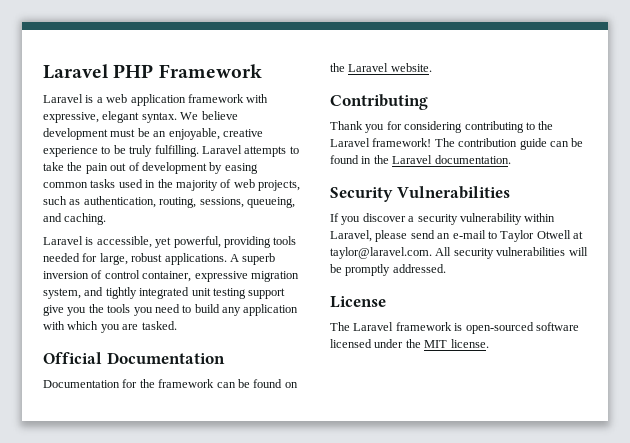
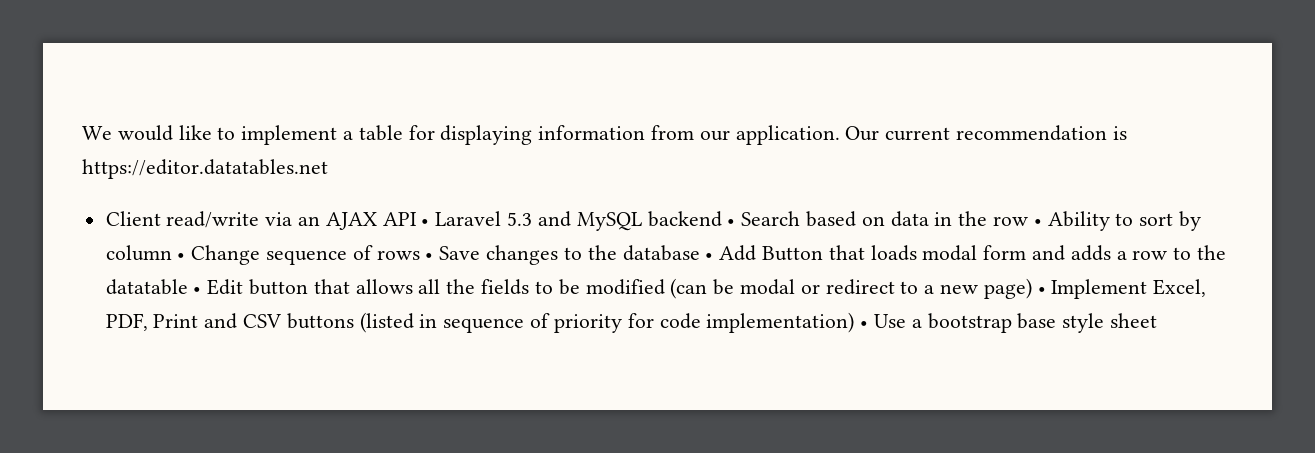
- Laravel PHP Framework
- Laravel is a web application framework with expressive, elegant syntax. We believe development must be an enjoyable, creative experience to be truly fulfilling. Laravel attempts to take the pain out of development by easing common tasks used in the majority of web projects, such as authentication, routing, sessions, queueing, and caching.
- Laravel is accessible, yet powerful, providing tools needed for large, robust applications. A superb inversion of control container, expressive migration system, and tightly integrated unit testing support give you the tools you need to build any application with which you are tasked.
- Official Documentation
- Documentation for the framework can be found on the Laravel website.
- Contributing
- Thank you for considering contributing to the Laravel framework! The contribution guide can be found in the Laravel documentation.
- Security Vulnerabilities
- If you discover a security vulnerability within Laravel, please send an e-mail to Taylor Otwell at taylor@laravel.com. All security vulnerabilities will be promptly addressed.
- License
- The Laravel framework is open-sourced software licensed under the MIT license.
+ We would like to implement a table for displaying information from our application. Our current recommendation is https://editor.datatables.net
+ Client read/write via an AJAX API • Laravel 5.3 and MySQL backend • Search based on data in the row • Ability to sort by column • Change sequence of rows • Save changes to the database • Add Button that loads modal form and adds a row to the datatable • Edit button that allows all the fields to be modified (can be modal or redirect to a new page) • Implement Excel, PDF, Print and CSV buttons (listed in sequence of priority for code implementation) • Use a bootstrap base style sheet

